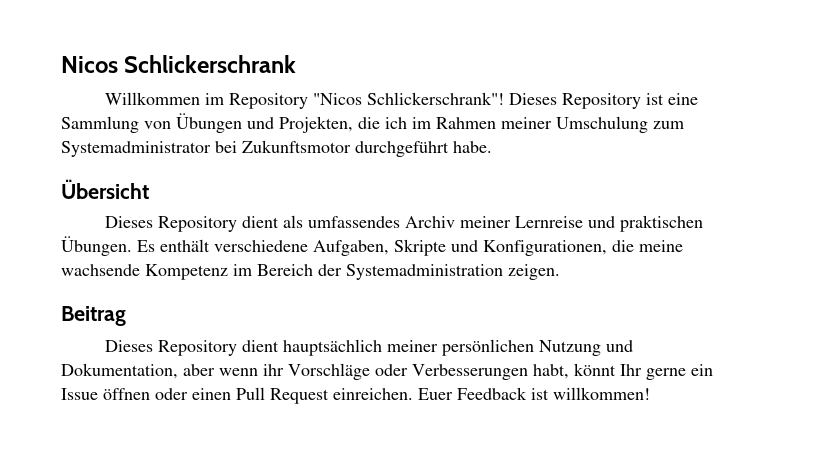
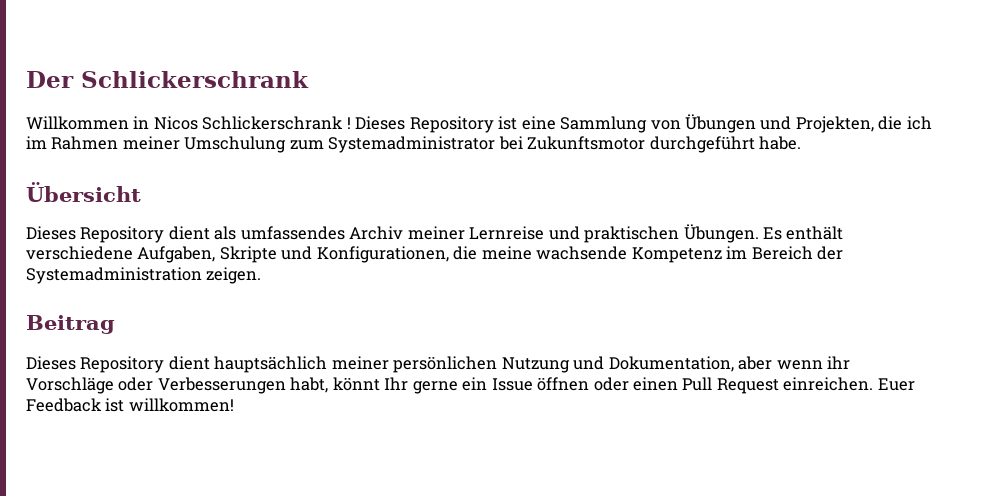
- Nicos Schlickerschrank
+ Der Schlickerschrank
- Willkommen im Repository "Nicos Schlickerschrank"!
+ Willkommen in Nicos Schlickerschrank !

